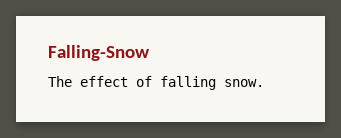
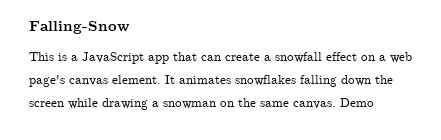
- The effect of falling snow.
+ This is a JavaScript app that can create a snowfall effect on a web page's canvas element. It animates snowflakes falling down the screen while drawing a snowman on the same canvas. Demo

